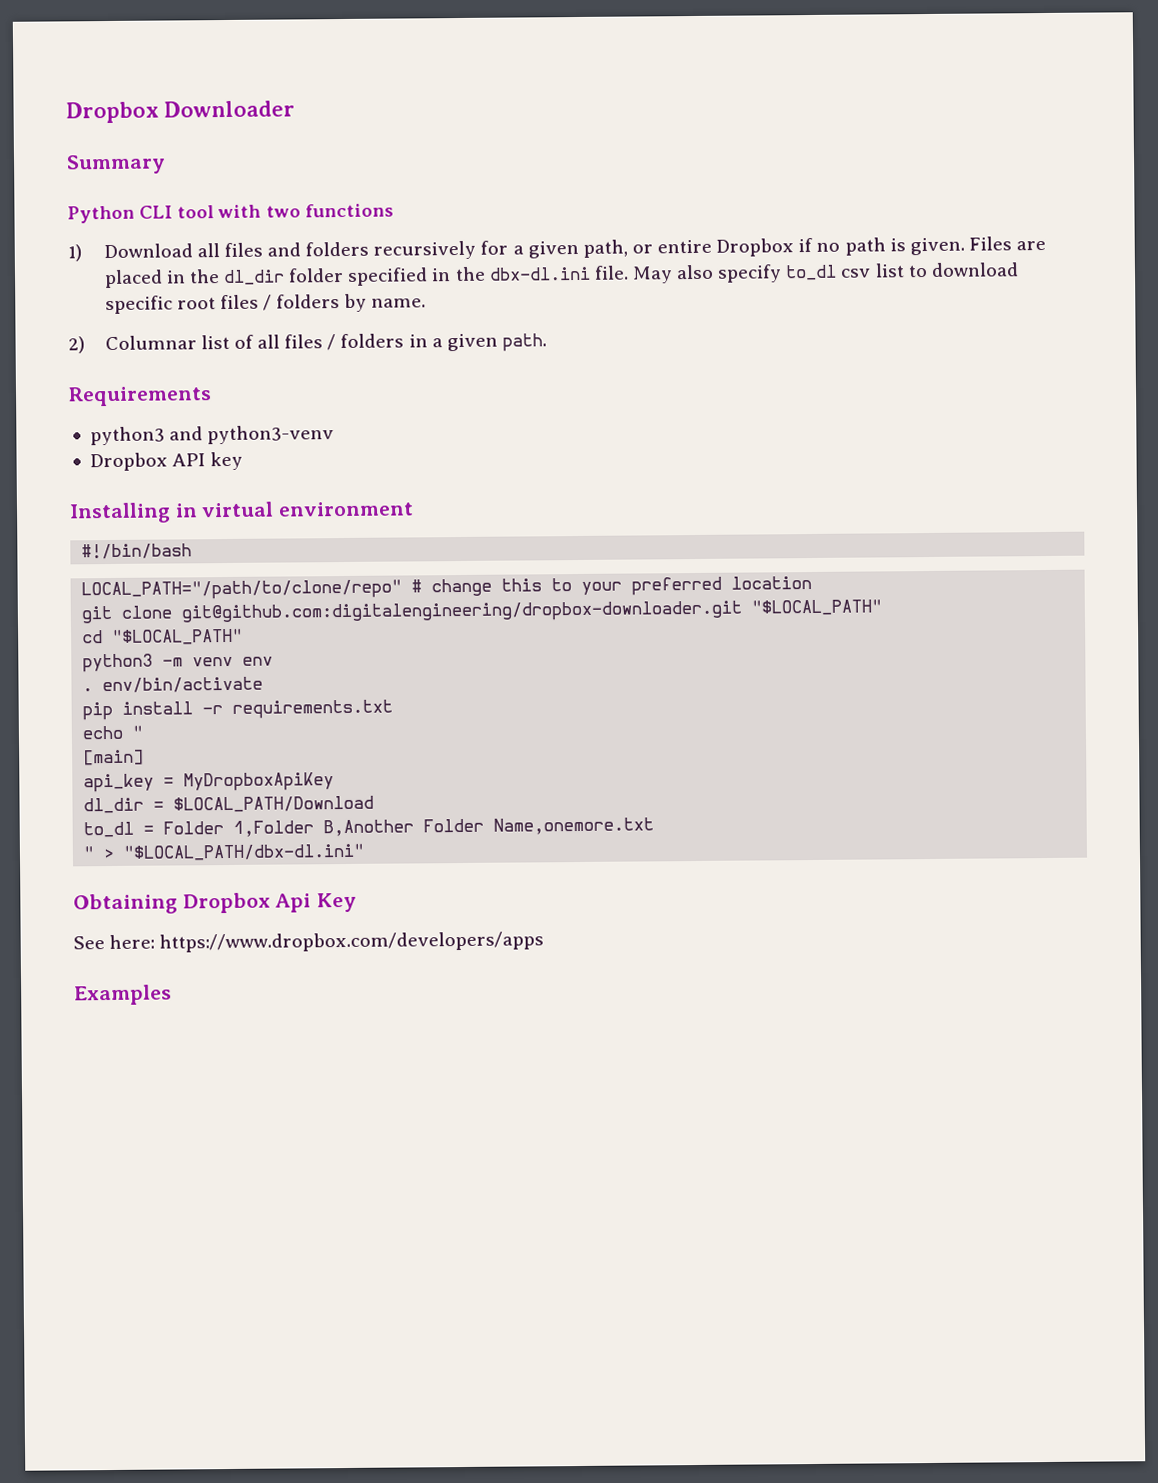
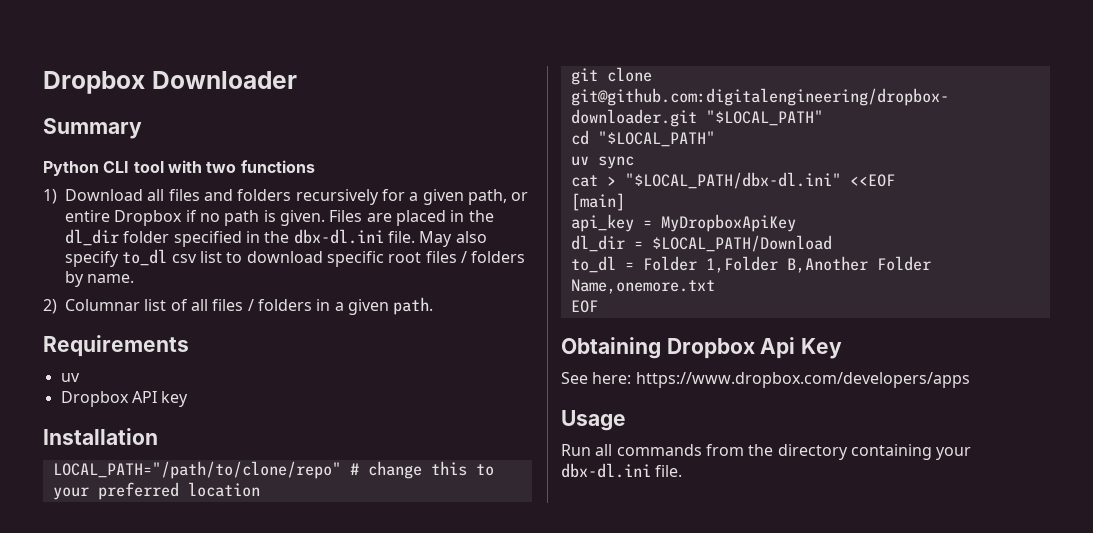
  Requirements
- python3 and python3-venv
+ uv
- Installing in virtual environment
- #!/bin/bash
+ Installation
- python3 -m venv env
- . env/bin/activate
- pip install -r requirements.txt
- echo "
+ uv sync
+ cat > "$LOCAL_PATH/dbx-dl.ini" <<EOF
- " > "$LOCAL_PATH/dbx-dl.ini"
+ EOF
- Examples
+ Usage
+ Run all commands from the directory containing your dbx-dl.ini file.

